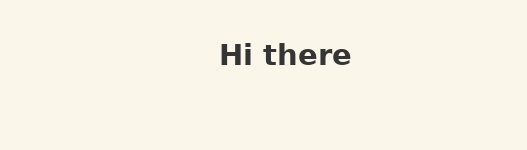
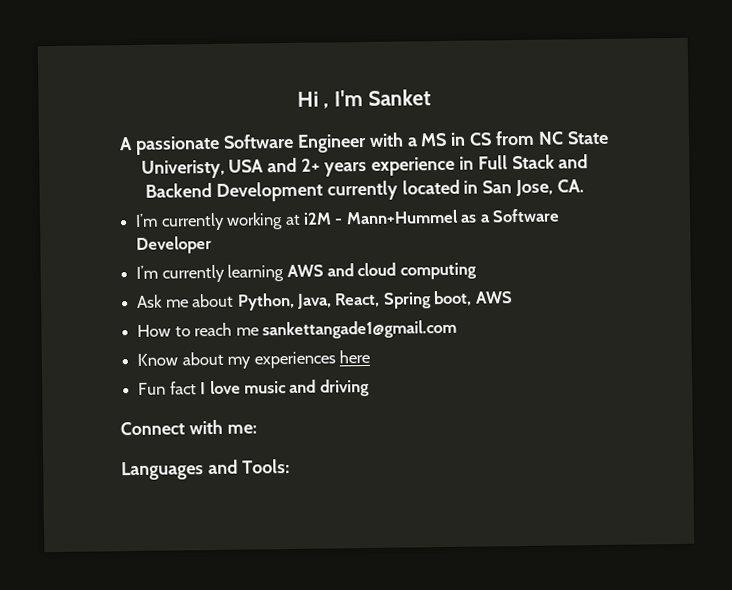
- Hi there
+ Hi , I'm Sanket
+ A passionate Software Engineer with a MS in CS from NC State Univeristy, USA and 2+ years experience in Full Stack and Backend Development currently located in San Jose, CA.
+ I’m currently working at i2M - Mann+Hummel as a Software Developer
+ I’m currently learning AWS and cloud computing
+ Ask me about Python, Java, React, Spring boot, AWS
+ How to reach me sankettangade1@gmail.com
+ Know about my experiences here
+ Fun fact I love music and driving
+ Connect with me:
+ Languages and Tools:

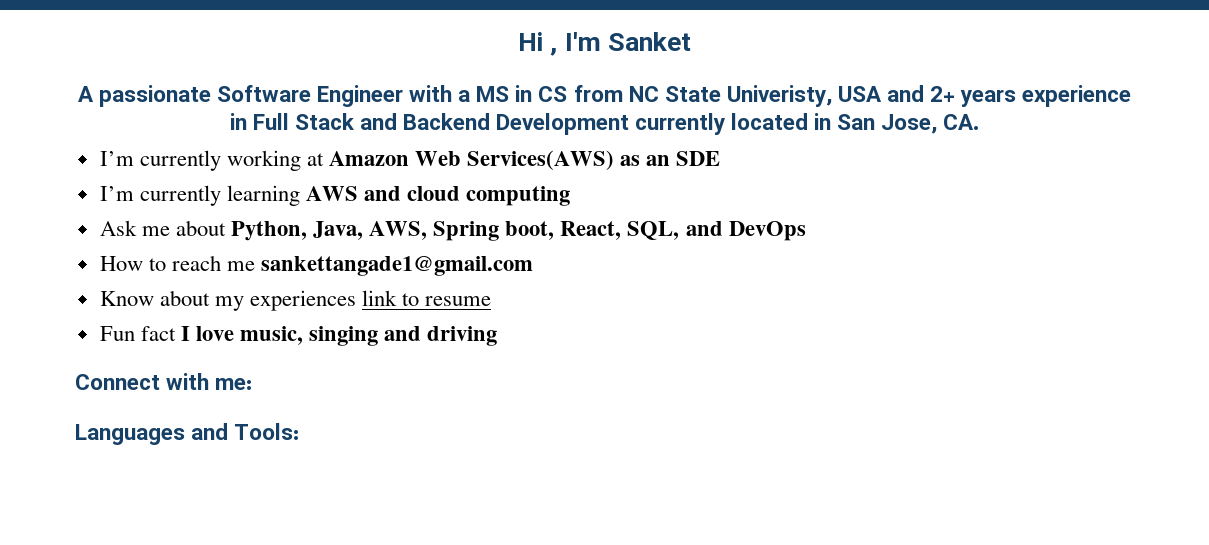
- I’m currently working at i2M - Mann+Hummel as a Software Developer
+ I’m currently working at Amazon Web Services(AWS) as an SDE
- Ask me about Python, Java, React, Spring boot, AWS
+ Ask me about Python, Java, AWS, Spring boot, React, SQL, and DevOps
- Know about my experiences here
+ Know about my experiences link to resume
- Fun fact I love music and driving
+ Fun fact I love music, singing and driving

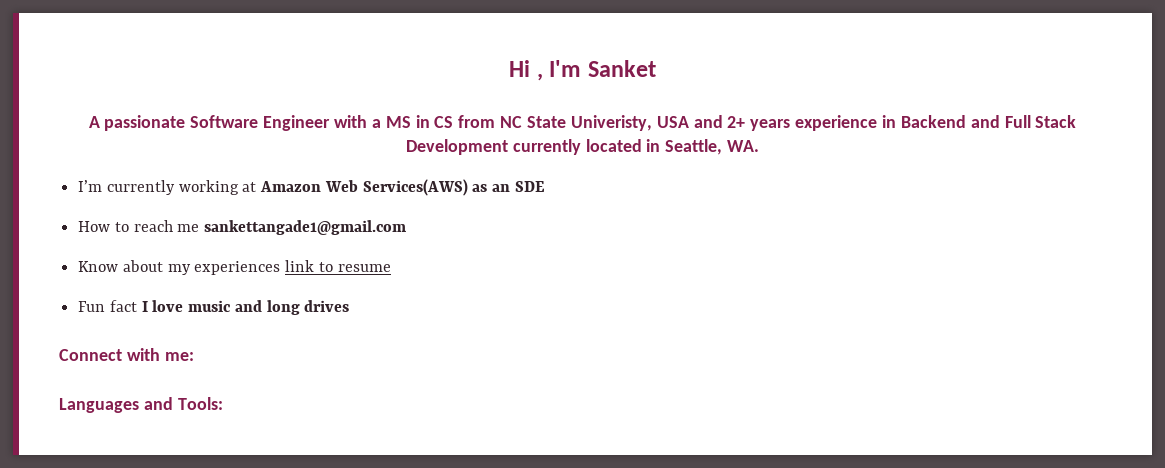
- A passionate Software Engineer with a MS in CS from NC State Univeristy, USA and 2+ years experience in Full Stack and Backend Development currently located in San Jose, CA.
+ A passionate Software Engineer with a MS in CS from NC State Univeristy, USA and 2+ years experience in Backend and Full Stack Development currently located in Seattle, WA.
- I’m currently learning AWS and cloud computing
- Ask me about Python, Java, AWS, Spring boot, React, SQL, and DevOps
- Fun fact I love music, singing and driving
+ Fun fact I love music and long drives

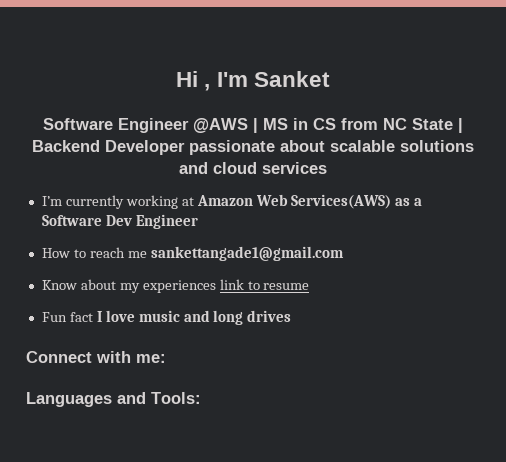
- A passionate Software Engineer with a MS in CS from NC State Univeristy, USA and 2+ years experience in Backend and Full Stack Development currently located in Seattle, WA.
+ Software Engineer @AWS | MS in CS from NC State | Backend Developer passionate about scalable solutions and cloud services
- I’m currently working at Amazon Web Services(AWS) as an SDE
+ I’m currently working at Amazon Web Services(AWS) as a Software Dev Engineer

